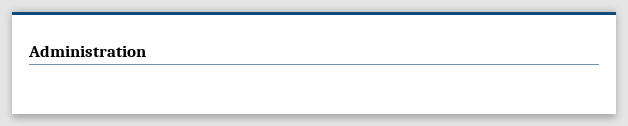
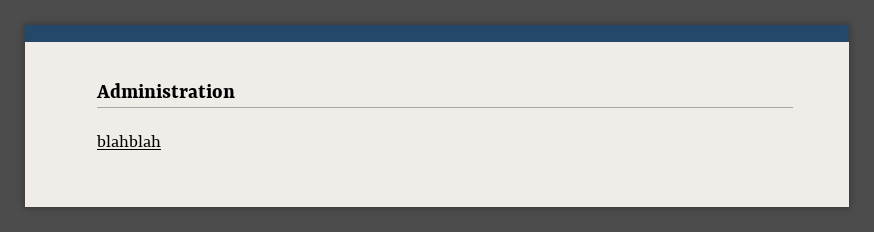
+ blahblah

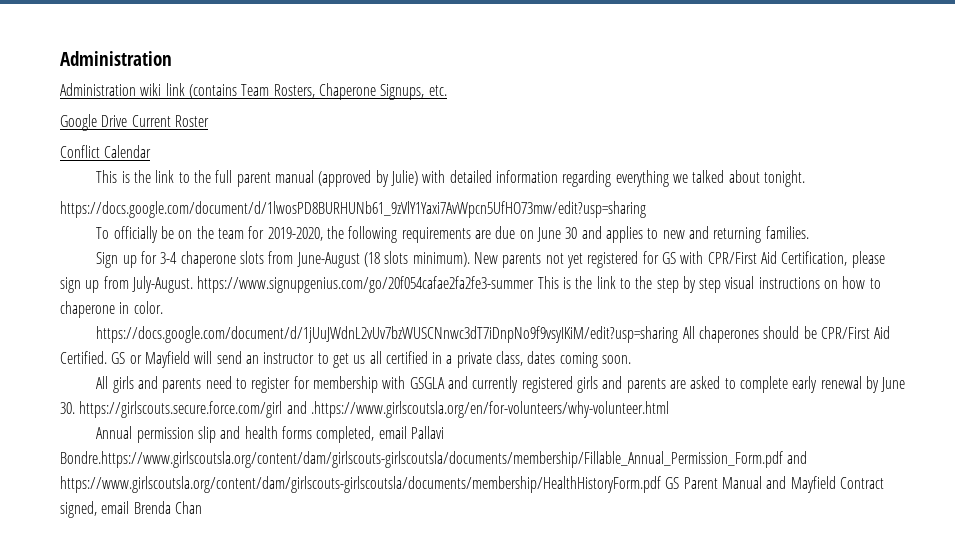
- blahblah
+ Administration wiki link (contains Team Rosters, Chaperone Signups, etc.
+ Google Drive Current Roster
+ Conflict Calendar
+ This is the link to the full parent manual (approved by Julie) with detailed information regarding everything we talked about tonight.
+ https://docs.google.com/document/d/1lwosPD8BURHUNb61_9zVlY1Yaxi7AvWpcn5UfHO73mw/edit?usp=sharing
+ To officially be on the team for 2019-2020, the following requirements are due on June 30 and applies to new and returning families.
+ Sign up for 3-4 chaperone slots from June-August (18 slots minimum). New parents not yet registered for GS with CPR/First Aid Certification, please sign up from July-August. https://www.signupgenius.com/go/20f054cafae2fa2fe3-summer This is the link to the step by step visual instructions on how to chaperone in color.
+ https://docs.google.com/document/d/1jUuJWdnL2vUv7bzWUSCNnwc3dT7iDnpNo9f9vsyIKiM/edit?usp=sharing All chaperones should be CPR/First Aid Certified. GS or Mayfield will send an instructor to get us all certified in a private class, dates coming soon.
+ All girls and parents need to register for membership with GSGLA and currently registered girls and parents are asked to complete early renewal by June 30. https://girlscouts.secure.force.com/girl and .https://www.girlscoutsla.org/en/for-volunteers/why-volunteer.html
+ Annual permission slip and health forms completed, email Pallavi Bondre.https://www.girlscoutsla.org/content/dam/girlscouts-girlscoutsla/documents/membership/Fillable_Annual_Permission_Form.pdf and https://www.girlscoutsla.org/content/dam/girlscouts-girlscoutsla/documents/membership/HealthHistoryForm.pdf GS Parent Manual and Mayfield Contract signed, email Brenda Chan

